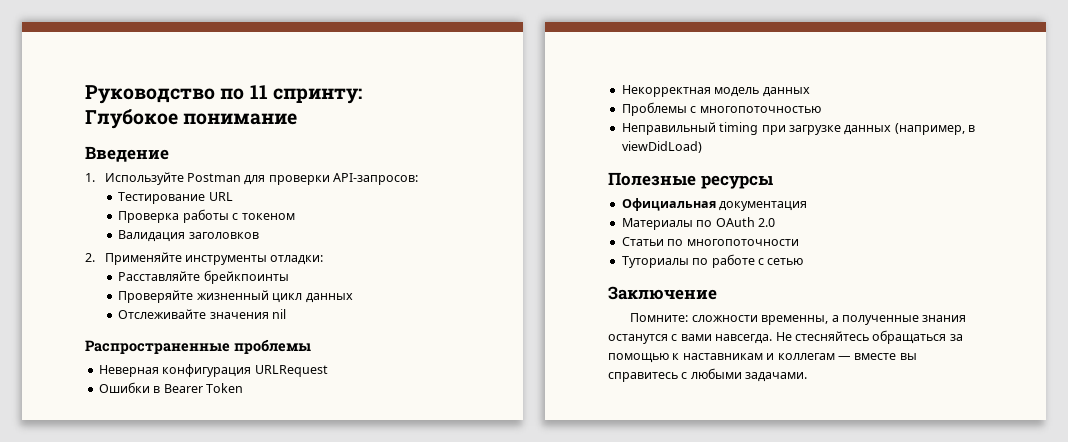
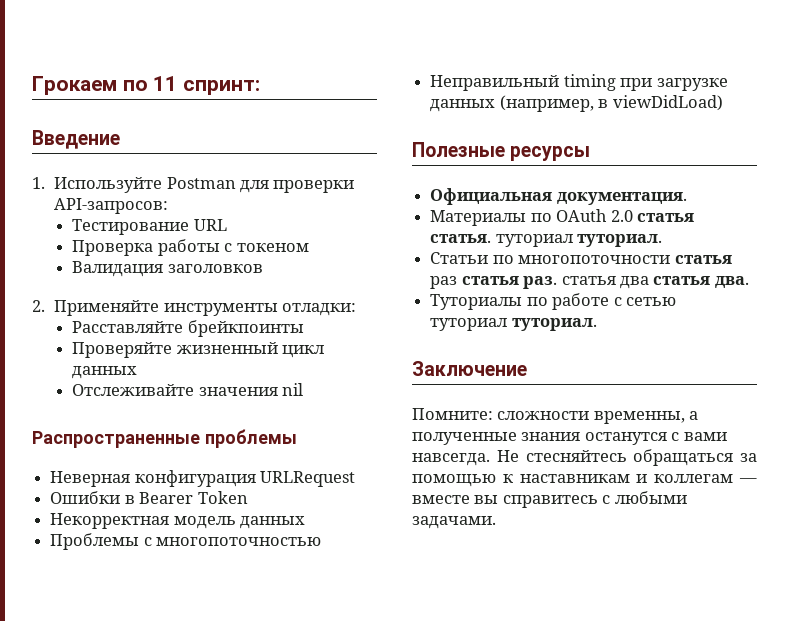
- Руководство по 11 спринту: Глубокое понимание
+ Грокаем по 11 спринт:
- Официальная документация
+ Официальная документация.
- Материалы по OAuth 2.0
+ Материалы по OAuth 2.0 статья статья. туториал туториал.
- Статьи по многопоточности
+ Статьи по многопоточности статья раз статья раз. статья два статья два.
- Туториалы по работе с сетью
+ Туториалы по работе с сетью туториал туториал.

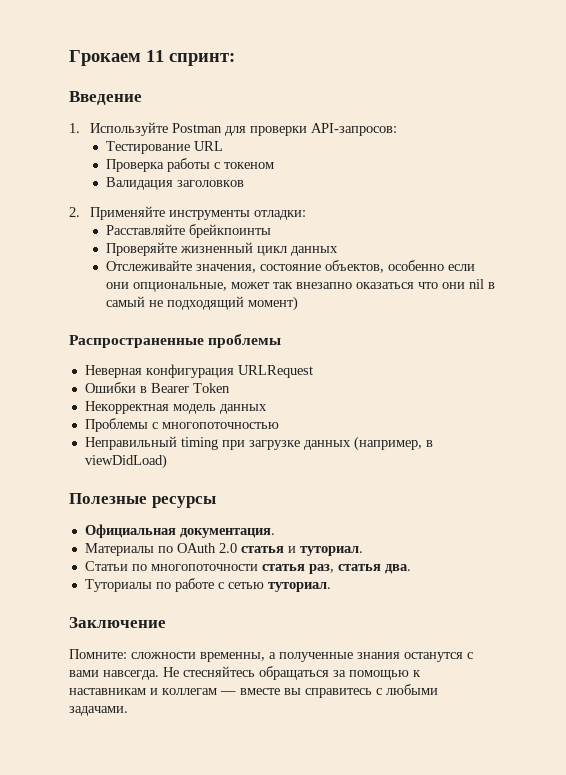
- Грокаем по 11 спринт:
+ Грокаем 11 спринт:
- Отслеживайте значения nil
+ Отслеживайте значения, состояние объектов, особенно если они опциональные, может так внезапно оказаться что они nil в самый не подходящий момент)
- Материалы по OAuth 2.0 статья статья. туториал туториал.
+ Материалы по OAuth 2.0 статья и туториал.
- Статьи по многопоточности статья раз статья раз. статья два статья два.
+ Статьи по многопоточности статья раз, статья два.
- Туториалы по работе с сетью туториал туториал.
+ Туториалы по работе с сетью туториал.

